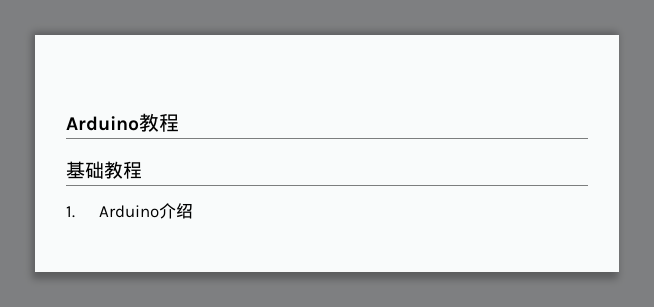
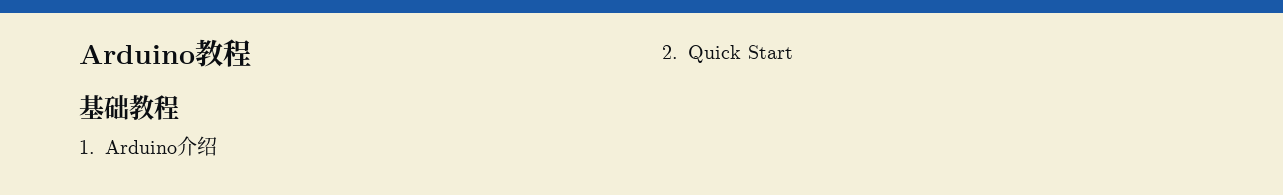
+ 2. Quick Start

